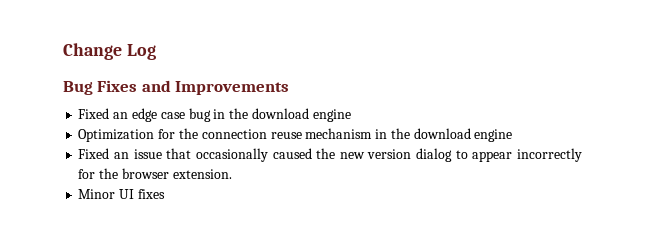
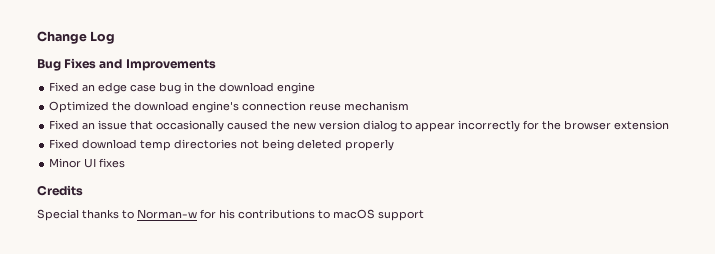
- Optimization for the connection reuse mechanism in the download engine
+ Optimized the download engine's connection reuse mechanism
- Fixed an issue that occasionally caused the new version dialog to appear incorrectly for the browser extension.
+ Fixed an issue that occasionally caused the new version dialog to appear incorrectly for the browser extension
+ Fixed download temp directories not being deleted properly
  Minor UI fixes
+ Credits
+ Special thanks to Norman-w for his contributions to macOS support

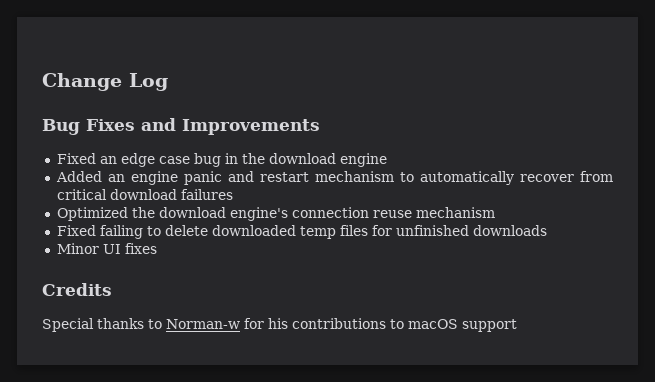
+ Added an engine panic and restart mechanism to automatically recover from critical download failures
- Fixed an issue that occasionally caused the new version dialog to appear incorrectly for the browser extension
- Fixed download temp directories not being deleted properly
+ Fixed failing to delete downloaded temp files for unfinished downloads

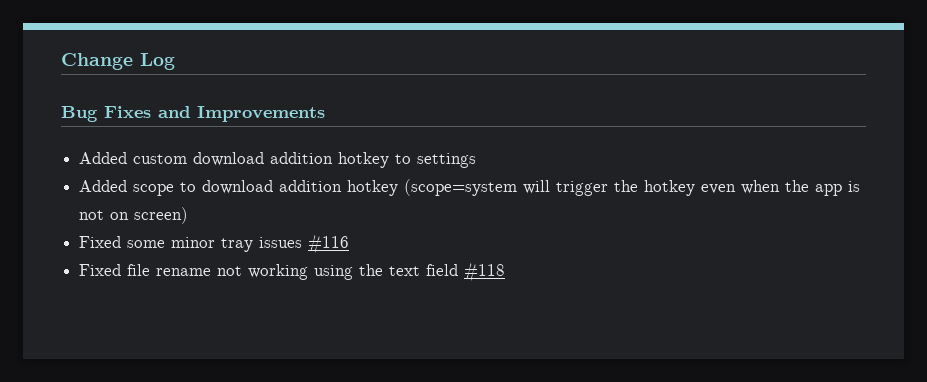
- Fixed an edge case bug in the download engine
- Added an engine panic and restart mechanism to automatically recover from critical download failures
- Optimized the download engine's connection reuse mechanism
- Fixed failing to delete downloaded temp files for unfinished downloads
- Minor UI fixes
- Credits
- Special thanks to Norman-w for his contributions to macOS support
+ Added custom download addition hotkey to settings
+ Added scope to download addition hotkey (scope=system will trigger the hotkey even when the app is not on screen)
+ Fixed some minor tray issues #116
+ Fixed file rename not working using the text field #118

